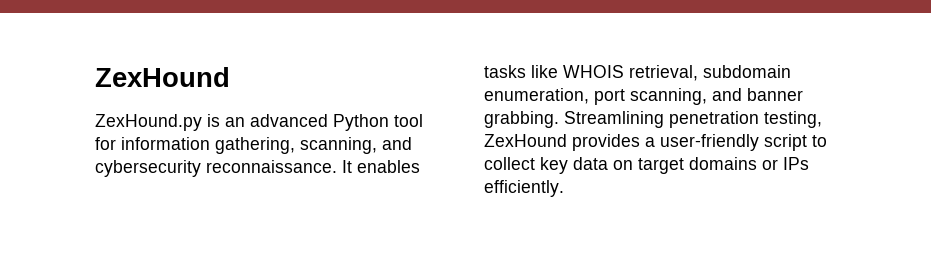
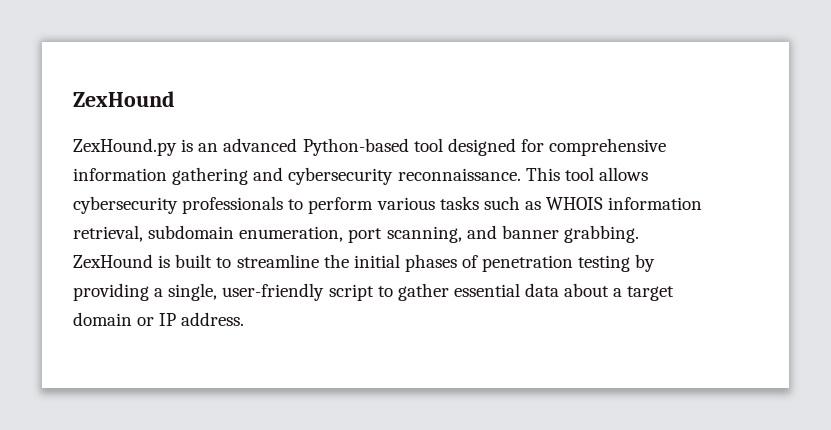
- ZexHound.py is an advanced Python tool for information gathering, scanning, and cybersecurity reconnaissance. It enables tasks like WHOIS retrieval, subdomain enumeration, port scanning, and banner grabbing.
+ ZexHound.py is an advanced Python-based tool designed for comprehensive information gathering and cybersecurity reconnaissance. This tool allows cybersecurity professionals to perform various tasks such as WHOIS information retrieval, subdomain enumeration, port scanning, and banner grabbing.
- Streamlining penetration testing, ZexHound provides a user-friendly script to collect key data on target domains or IPs efficiently.
+ ZexHound is built to streamline the initial phases of penetration testing by providing a single, user-friendly script to gather essential data about a target domain or IP address.

